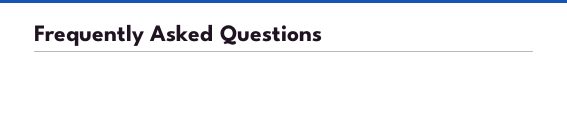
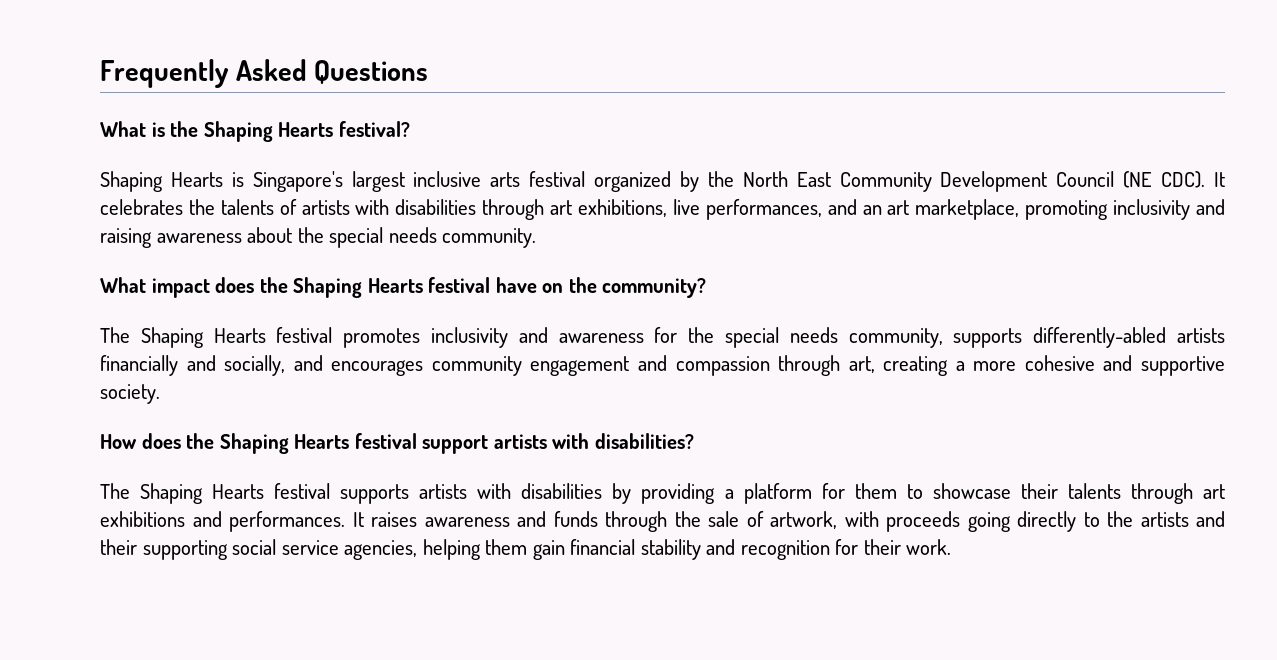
+ What is the Shaping Hearts festival?
+ Shaping Hearts is Singapore's largest inclusive arts festival organized by the North East Community Development Council (NE CDC). It celebrates the talents of artists with disabilities through art exhibitions, live performances, and an art marketplace, promoting inclusivity and raising awareness about the special needs community.
+ What impact does the Shaping Hearts festival have on the community?
+ The Shaping Hearts festival promotes inclusivity and awareness for the special needs community, supports differently-abled artists financially and socially, and encourages community engagement and compassion through art, creating a more cohesive and supportive society.
+ How does the Shaping Hearts festival support artists with disabilities?
+ The Shaping Hearts festival supports artists with disabilities by providing a platform for them to showcase their talents through art exhibitions and performances. It raises awareness and funds through the sale of artwork, with proceeds going directly to the artists and their supporting social service agencies, helping them gain financial stability and recognition for their work.

